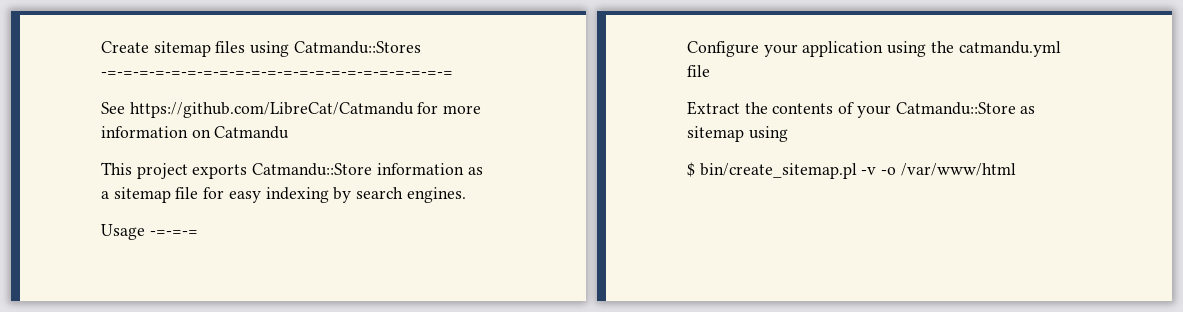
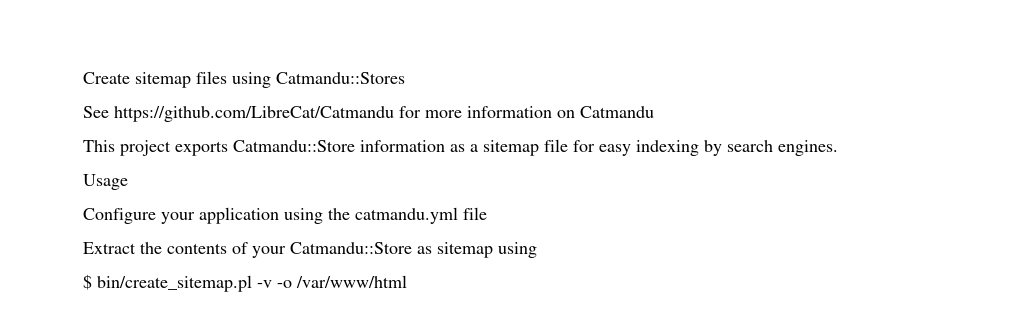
- Create sitemap files using Catmandu::Stores -=-=-=-=-=-=-=-=-=-=-=-=-=-=-=-=-=-=-=-=-=-=
+ Create sitemap files using Catmandu::Stores
- Usage -=-=-=
+ Usage

